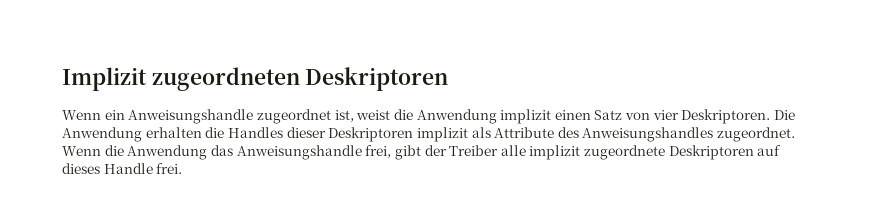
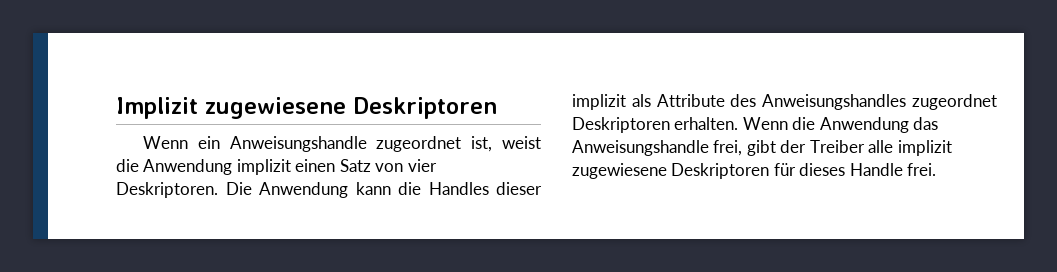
- Implizit zugeordneten Deskriptoren
+ Implizit zugewiesene Deskriptoren
- Die Anwendung erhalten die Handles dieser Deskriptoren implizit als Attribute des Anweisungshandles zugeordnet.
+ Die Anwendung kann die Handles dieser implizit als Attribute des Anweisungshandles zugeordnet Deskriptoren erhalten.
- Wenn die Anwendung das Anweisungshandle frei, gibt der Treiber alle implizit zugeordnete Deskriptoren auf dieses Handle frei.
+ Wenn die Anwendung das Anweisungshandle frei, gibt der Treiber alle implizit zugewiesene Deskriptoren für dieses Handle frei.

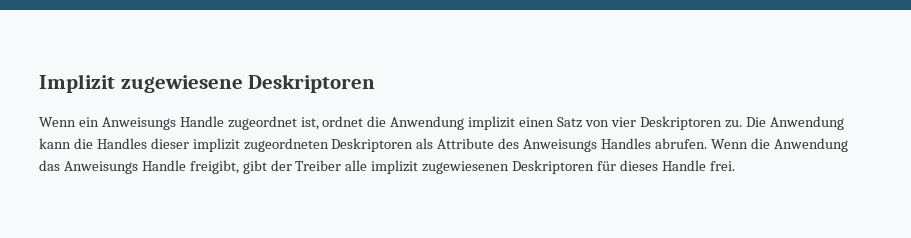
- Wenn ein Anweisungshandle zugeordnet ist, weist die Anwendung implizit einen Satz von vier Deskriptoren.
+ Wenn ein Anweisungs Handle zugeordnet ist, ordnet die Anwendung implizit einen Satz von vier Deskriptoren zu.
- Die Anwendung kann die Handles dieser implizit als Attribute des Anweisungshandles zugeordnet Deskriptoren erhalten.
+ Die Anwendung kann die Handles dieser implizit zugeordneten Deskriptoren als Attribute des Anweisungs Handles abrufen.
- Wenn die Anwendung das Anweisungshandle frei, gibt der Treiber alle implizit zugewiesene Deskriptoren für dieses Handle frei.
+ Wenn die Anwendung das Anweisungs Handle freigibt, gibt der Treiber alle implizit zugewiesenen Deskriptoren für dieses Handle frei.

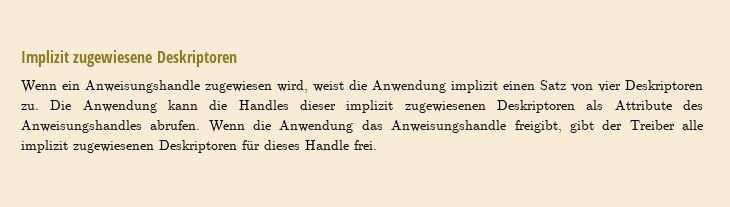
- Wenn ein Anweisungs Handle zugeordnet ist, ordnet die Anwendung implizit einen Satz von vier Deskriptoren zu.
+ Wenn ein Anweisungshandle zugewiesen wird, weist die Anwendung implizit einen Satz von vier Deskriptoren zu.
- Die Anwendung kann die Handles dieser implizit zugeordneten Deskriptoren als Attribute des Anweisungs Handles abrufen.
+ Die Anwendung kann die Handles dieser implizit zugewiesenen Deskriptoren als Attribute des Anweisungshandles abrufen.
- Wenn die Anwendung das Anweisungs Handle freigibt, gibt der Treiber alle implizit zugewiesenen Deskriptoren für dieses Handle frei.
+ Wenn die Anwendung das Anweisungshandle freigibt, gibt der Treiber alle implizit zugewiesenen Deskriptoren für dieses Handle frei.

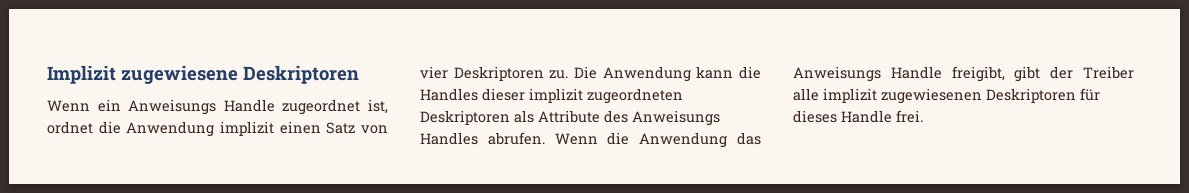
- Wenn ein Anweisungshandle zugewiesen wird, weist die Anwendung implizit einen Satz von vier Deskriptoren zu.
+ Wenn ein Anweisungs Handle zugeordnet ist, ordnet die Anwendung implizit einen Satz von vier Deskriptoren zu.
- Die Anwendung kann die Handles dieser implizit zugewiesenen Deskriptoren als Attribute des Anweisungshandles abrufen.
+ Die Anwendung kann die Handles dieser implizit zugeordneten Deskriptoren als Attribute des Anweisungs Handles abrufen.
- Wenn die Anwendung das Anweisungshandle freigibt, gibt der Treiber alle implizit zugewiesenen Deskriptoren für dieses Handle frei.
+ Wenn die Anwendung das Anweisungs Handle freigibt, gibt der Treiber alle implizit zugewiesenen Deskriptoren für dieses Handle frei.

